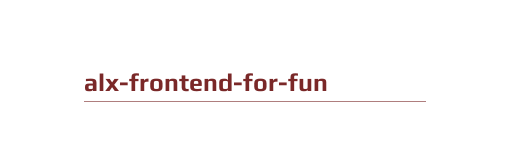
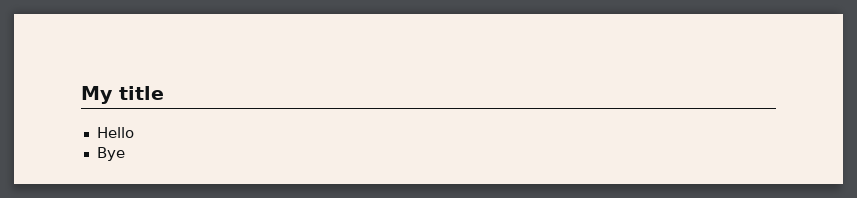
- alx-frontend-for-fun
+ My title
+ Hello
+ Bye

